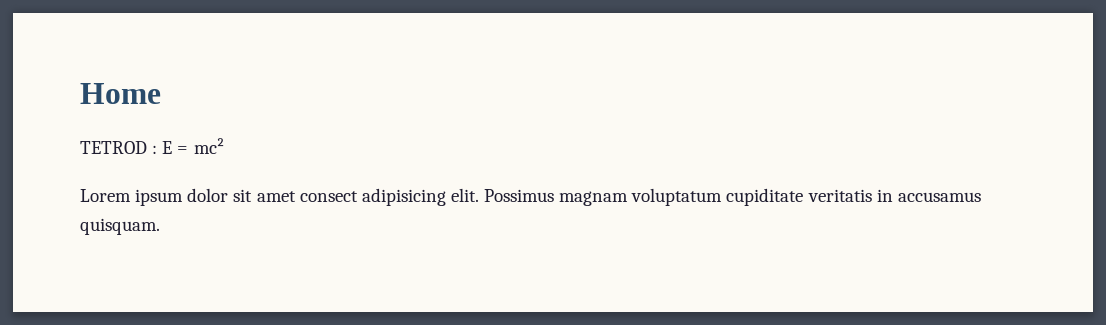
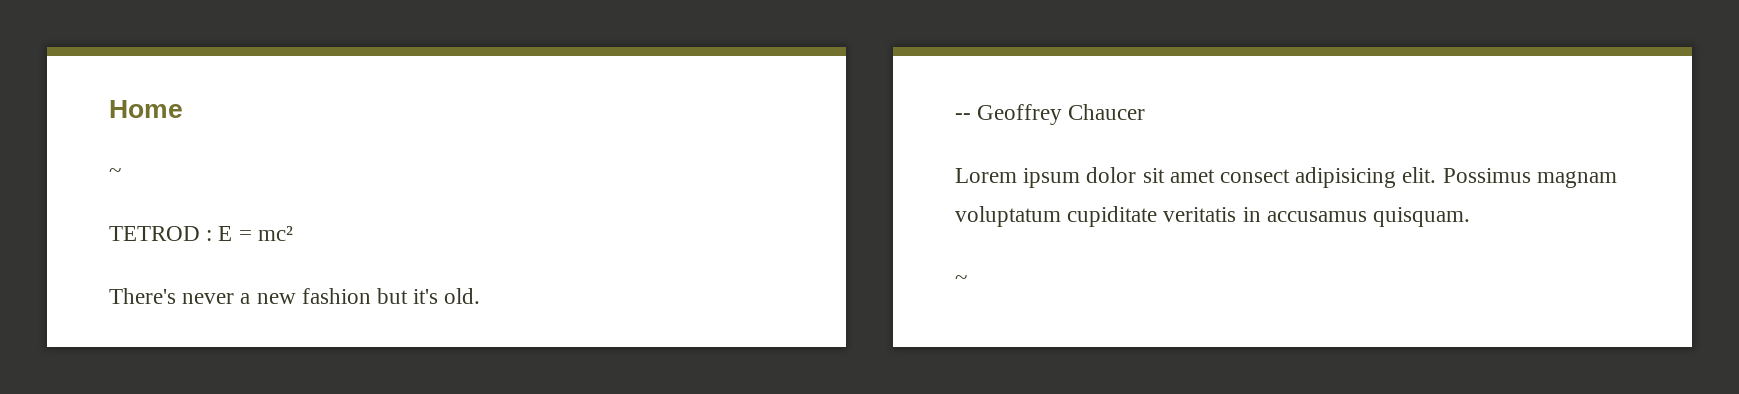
  Home
+ ~
+ There's never a new fashion but it's old.
+ -- Geoffrey Chaucer
  Possimus magnam voluptatum cupiditate veritatis in accusamus quisquam.
+ ~

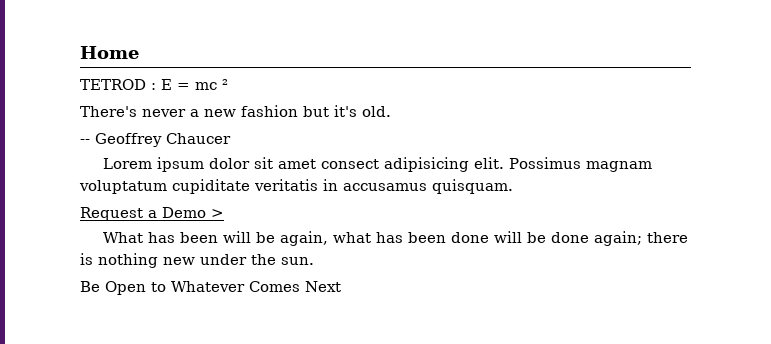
  Home
- ~
- TETROD : E = mc²
+ TETROD : E = mc ²
  Possimus magnam voluptatum cupiditate veritatis in accusamus quisquam.
- ~
+ Request a Demo >
+ What has been will be again, what has been done will be done again; there is nothing new under the sun.
+ Be Open to Whatever Comes Next

